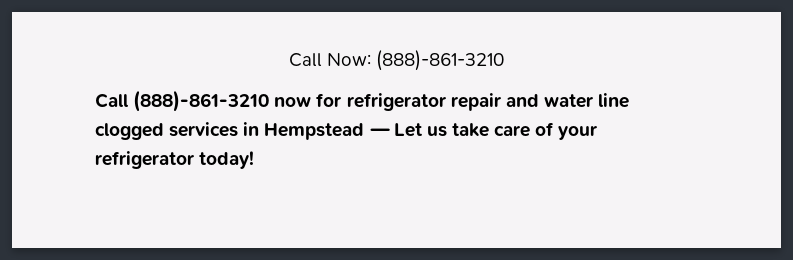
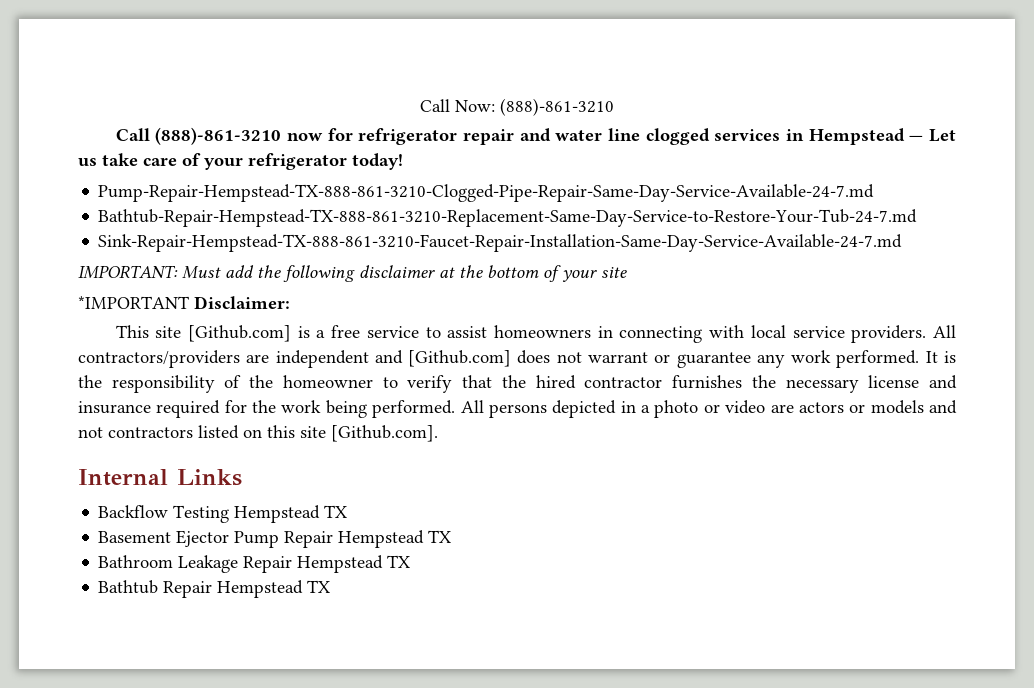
+ Pump-Repair-Hempstead-TX-888-861-3210-Clogged-Pipe-Repair-Same-Day-Service-Available-24-7.md
+ Bathtub-Repair-Hempstead-TX-888-861-3210-Replacement-Same-Day-Service-to-Restore-Your-Tub-24-7.md
+ Sink-Repair-Hempstead-TX-888-861-3210-Faucet-Repair-Installation-Same-Day-Service-Available-24-7.md
+ IMPORTANT: Must add the following disclaimer at the bottom of your site
+ *IMPORTANT Disclaimer:
+ This site [Github.com] is a free service to assist homeowners in connecting with local service providers. All contractors/providers are independent and [Github.com] does not warrant or guarantee any work performed. It is the responsibility of the homeowner to verify that the hired contractor furnishes the necessary license and insurance required for the work being performed. All persons depicted in a photo or video are actors or models and not contractors listed on this site [Github.com].
+ Internal Links
+ Backflow Testing Hempstead TX
+ Basement Ejector Pump Repair Hempstead TX
+ Bathroom Leakage Repair Hempstead TX
+ Bathtub Repair Hempstead TX

